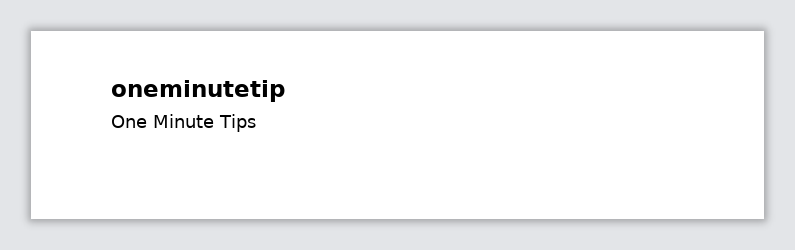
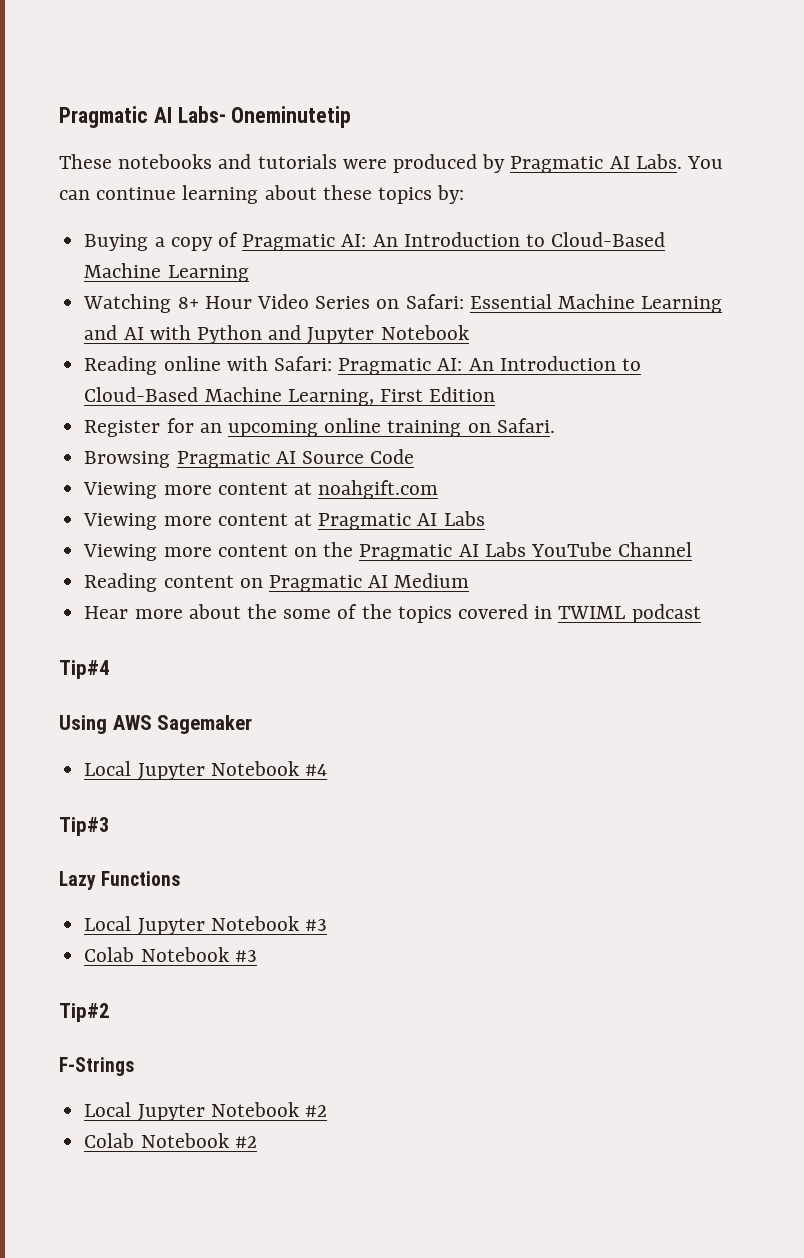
- oneminutetip
- One Minute Tips
+ Pragmatic AI Labs- Oneminutetip
+ These notebooks and tutorials were produced by Pragmatic AI Labs. You can continue learning about these topics by:
+ Buying a copy of Pragmatic AI: An Introduction to Cloud-Based Machine Learning
+ Watching 8+ Hour Video Series on Safari: Essential Machine Learning and AI with Python and Jupyter Notebook
+ Reading online with Safari: Pragmatic AI: An Introduction to Cloud-Based Machine Learning, First Edition
+ Register for an upcoming online training on Safari.
+ Browsing Pragmatic AI Source Code
+ Viewing more content at noahgift.com
+ Viewing more content at Pragmatic AI Labs
+ Viewing more content on the Pragmatic AI Labs YouTube Channel
+ Reading content on Pragmatic AI Medium
+ Hear more about the some of the topics covered in TWIML podcast
+ Tip#4
+ Using AWS Sagemaker
+ Local Jupyter Notebook #4
+ Tip#3
+ Lazy Functions
+ Local Jupyter Notebook #3
+ Colab Notebook #3
+ Tip#2
+ F-Strings
+ Local Jupyter Notebook #2
+ Colab Notebook #2

